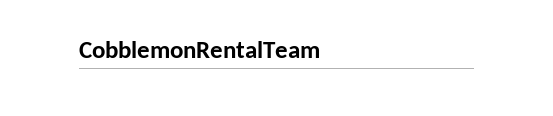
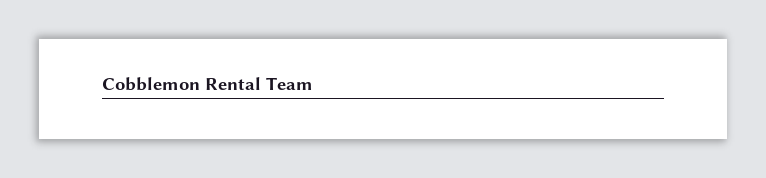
- CobblemonRentalTeam
+ Cobblemon Rental Team

